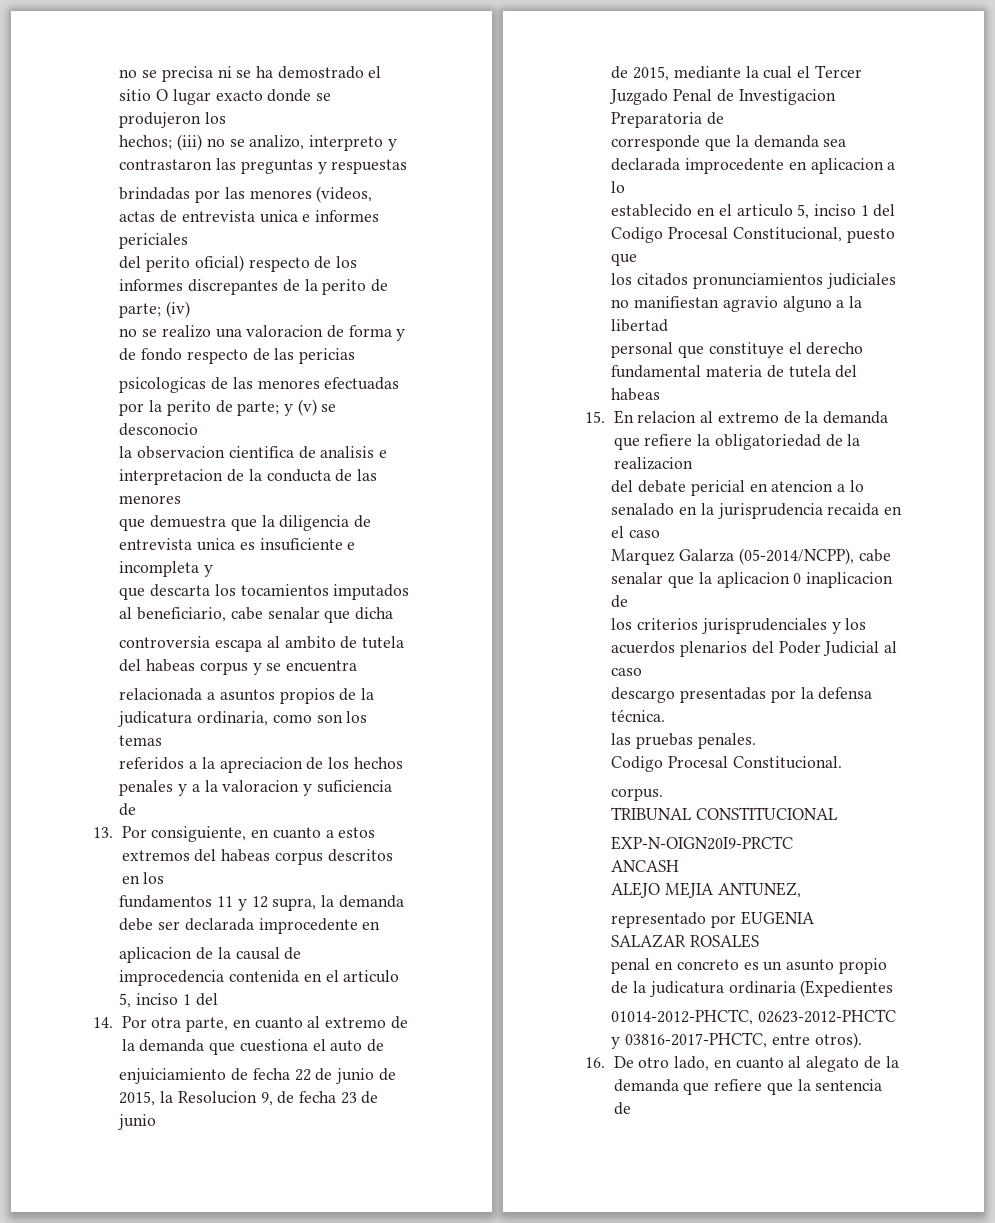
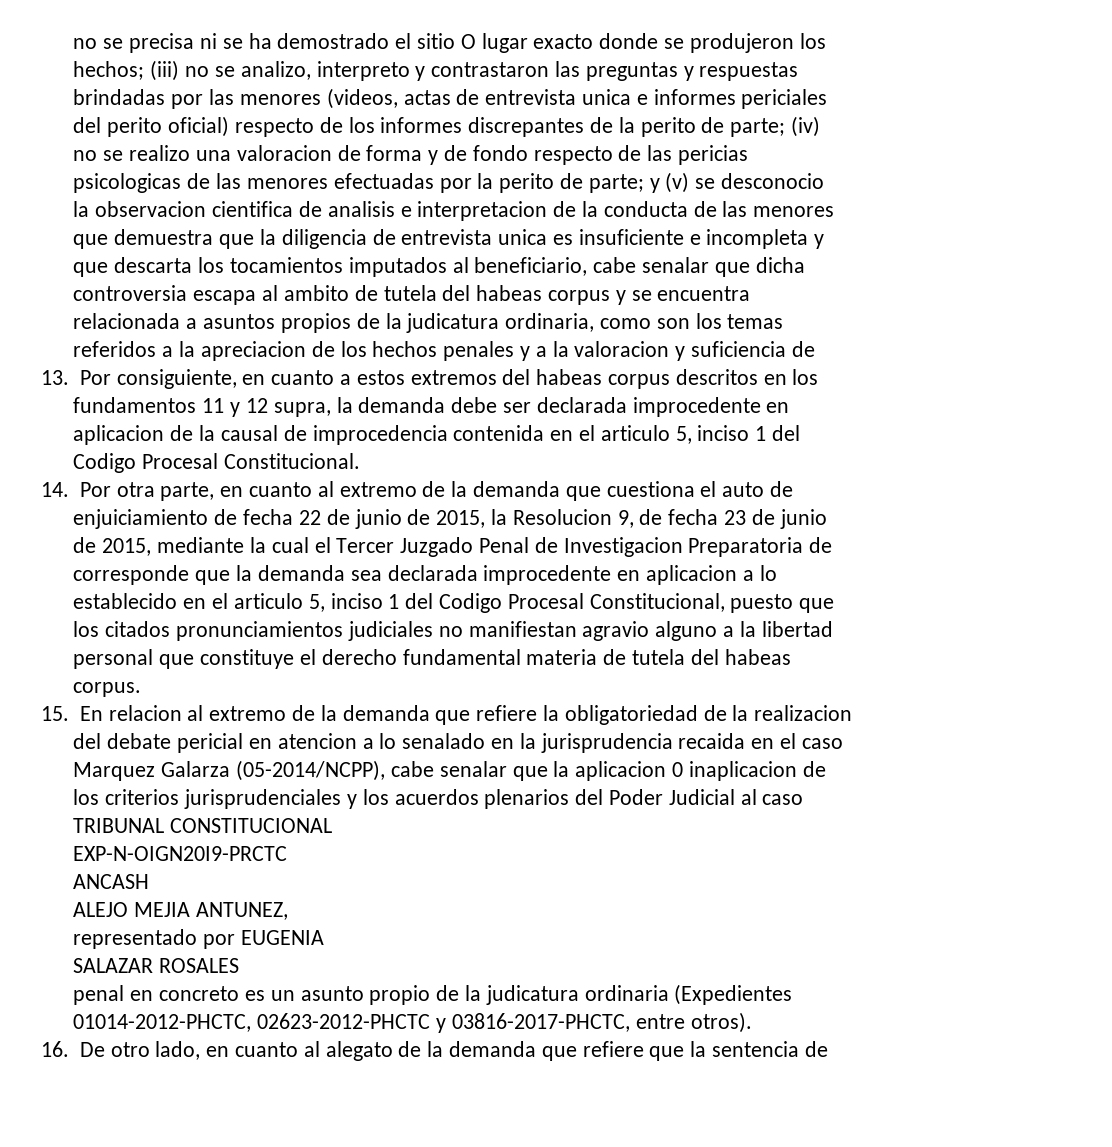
+ Codigo Procesal Constitucional.
+ corpus.
- descargo presentadas por la defensa técnica.
- las pruebas penales.
- Codigo Procesal Constitucional.
- corpus.

